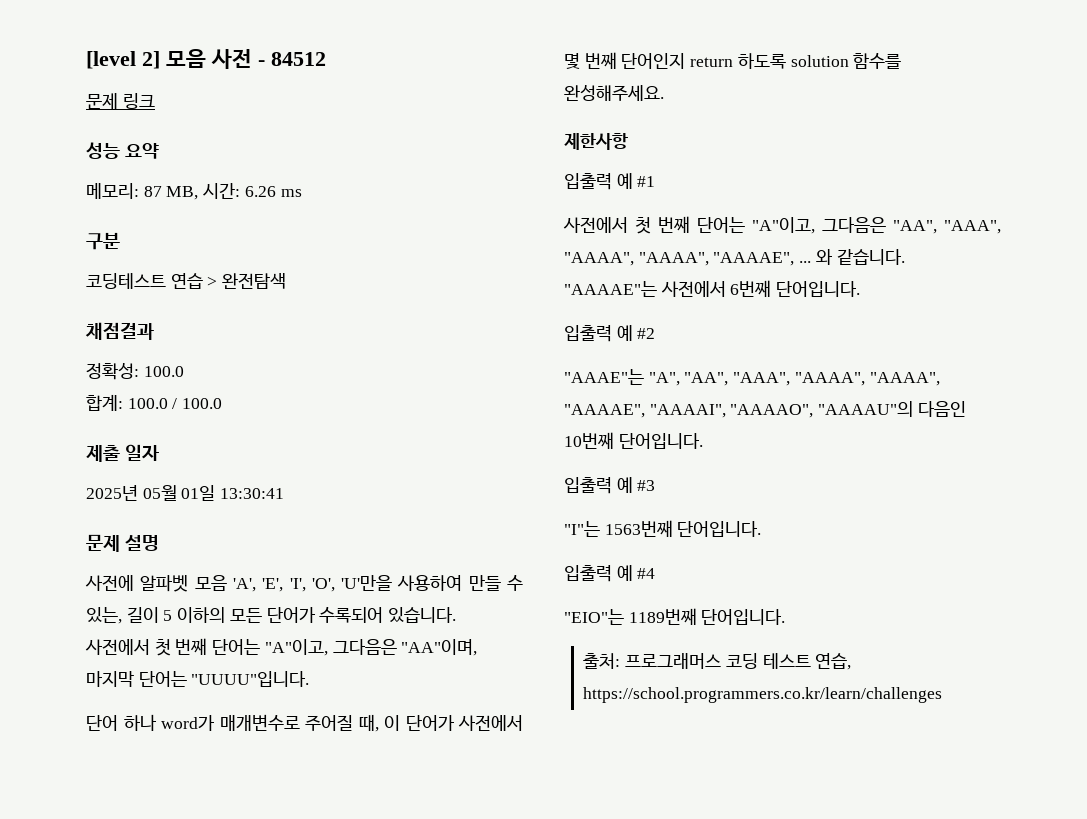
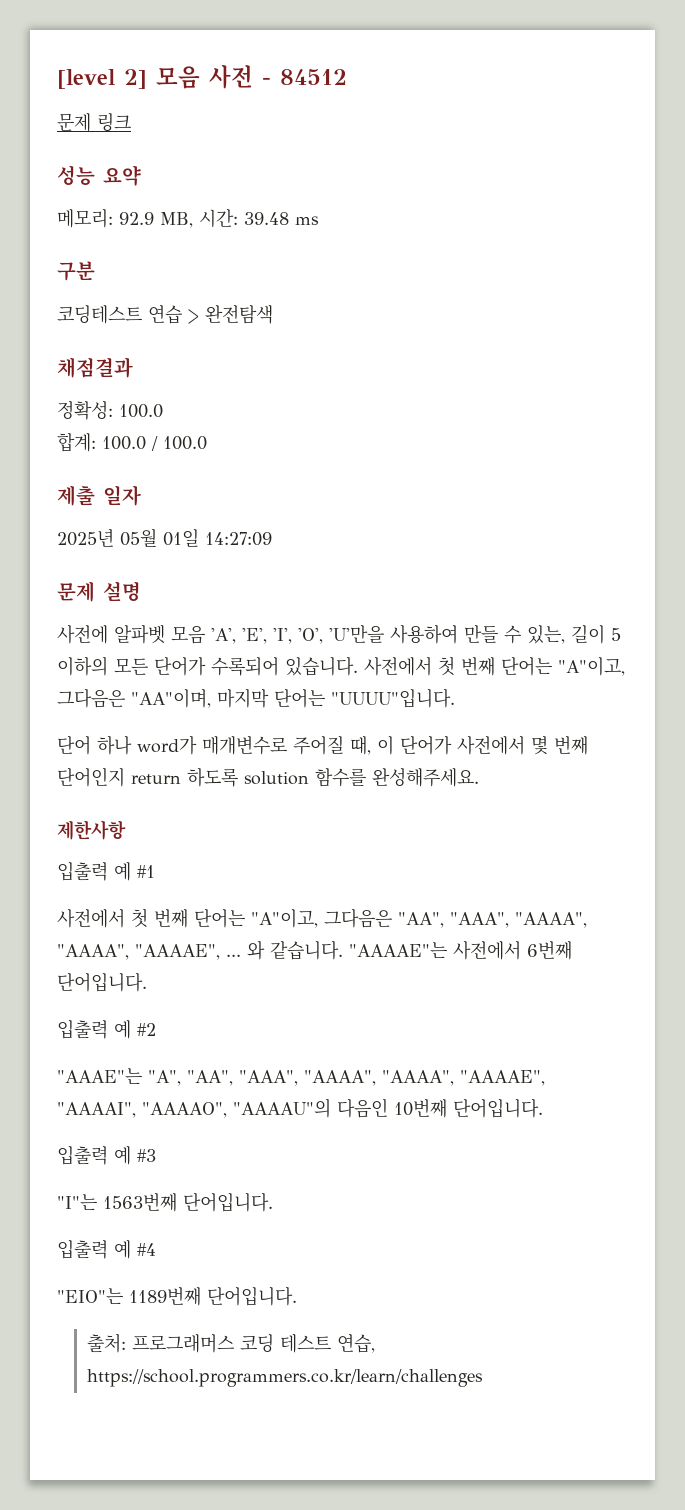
- 메모리: 87 MB, 시간: 6.26 ms
+ 메모리: 92.9 MB, 시간: 39.48 ms
- 2025년 05월 01일 13:30:41
+ 2025년 05월 01일 14:27:09

